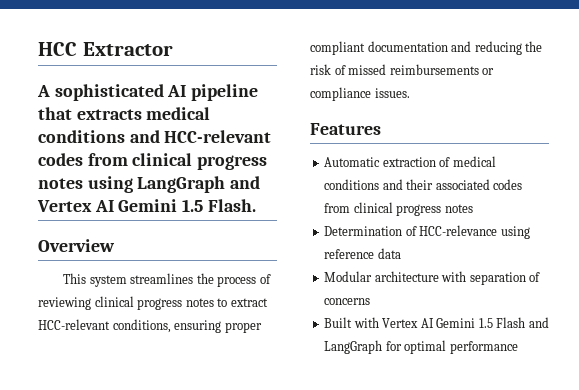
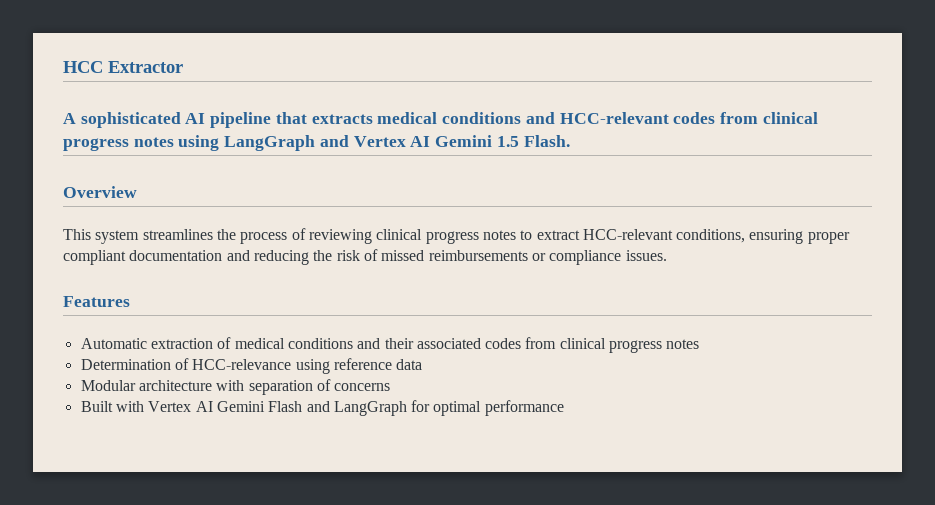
- Built with Vertex AI Gemini 1.5 Flash and LangGraph for optimal performance
+ Built with Vertex AI Gemini Flash and LangGraph for optimal performance

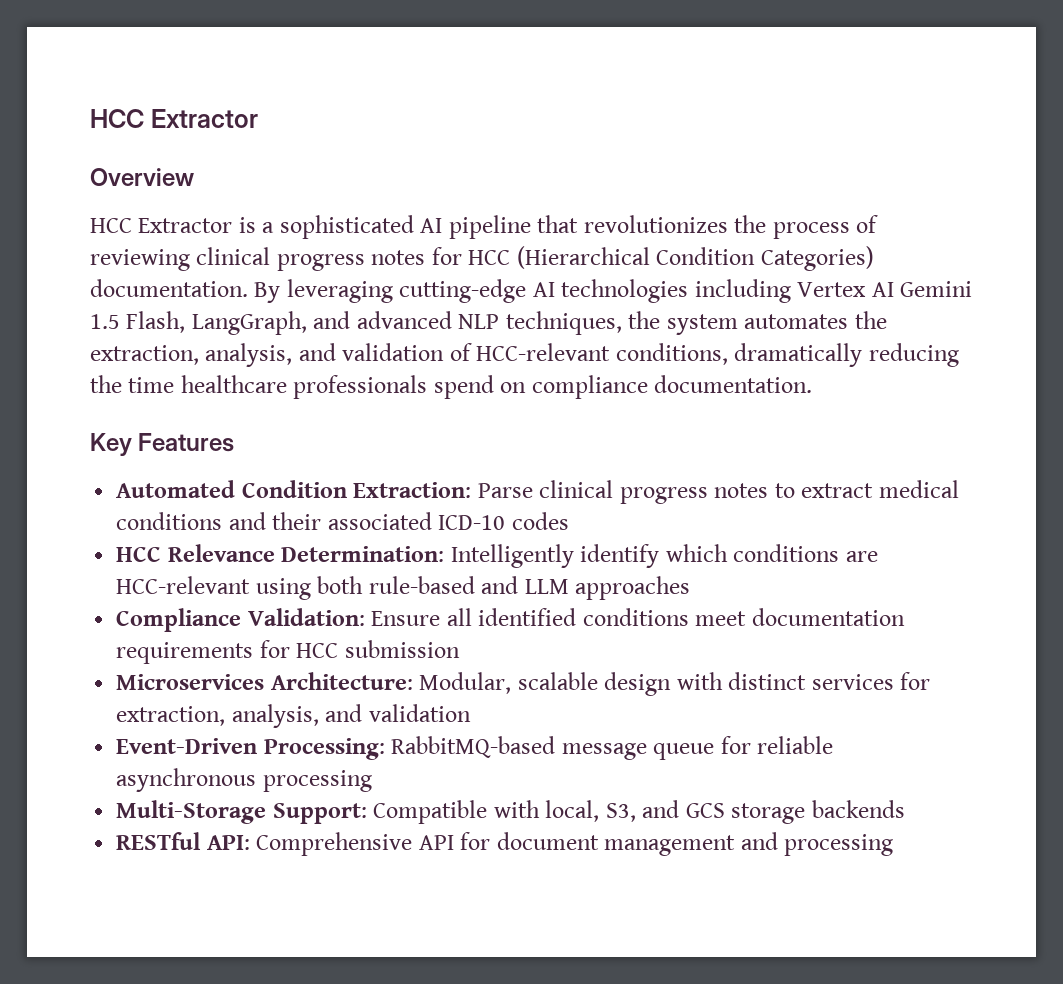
- A sophisticated AI pipeline that extracts medical conditions and HCC-relevant codes from clinical progress notes using LangGraph and Vertex AI Gemini 1.5 Flash.
  Overview
- This system streamlines the process of reviewing clinical progress notes to extract HCC-relevant conditions, ensuring proper compliant documentation and reducing the risk of missed reimbursements or compliance issues.
- Features
- Automatic extraction of medical conditions and their associated codes from clinical progress notes
- Determination of HCC-relevance using reference data
- Modular architecture with separation of concerns
- Built with Vertex AI Gemini Flash and LangGraph for optimal performance
+ HCC Extractor is a sophisticated AI pipeline that revolutionizes the process of reviewing clinical progress notes for HCC (Hierarchical Condition Categories) documentation. By leveraging cutting-edge AI technologies including Vertex AI Gemini 1.5 Flash, LangGraph, and advanced NLP techniques, the system automates the extraction, analysis, and validation of HCC-relevant conditions, dramatically reducing the time healthcare professionals spend on compliance documentation.
+ Key Features
+ Automated Condition Extraction: Parse clinical progress notes to extract medical conditions and their associated ICD-10 codes
+ HCC Relevance Determination: Intelligently identify which conditions are HCC-relevant using both rule-based and LLM approaches
+ Compliance Validation: Ensure all identified conditions meet documentation requirements for HCC submission
+ Microservices Architecture: Modular, scalable design with distinct services for extraction, analysis, and validation
+ Event-Driven Processing: RabbitMQ-based message queue for reliable asynchronous processing
+ Multi-Storage Support: Compatible with local, S3, and GCS storage backends
+ RESTful API: Comprehensive API for document management and processing

